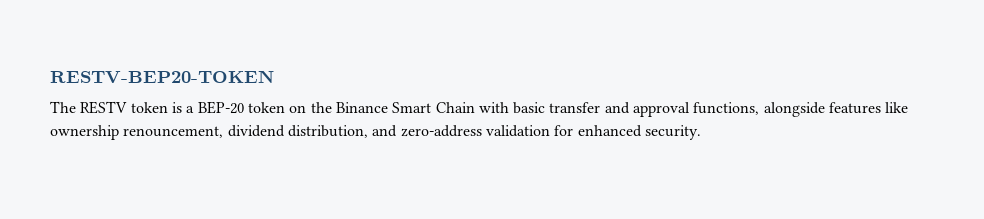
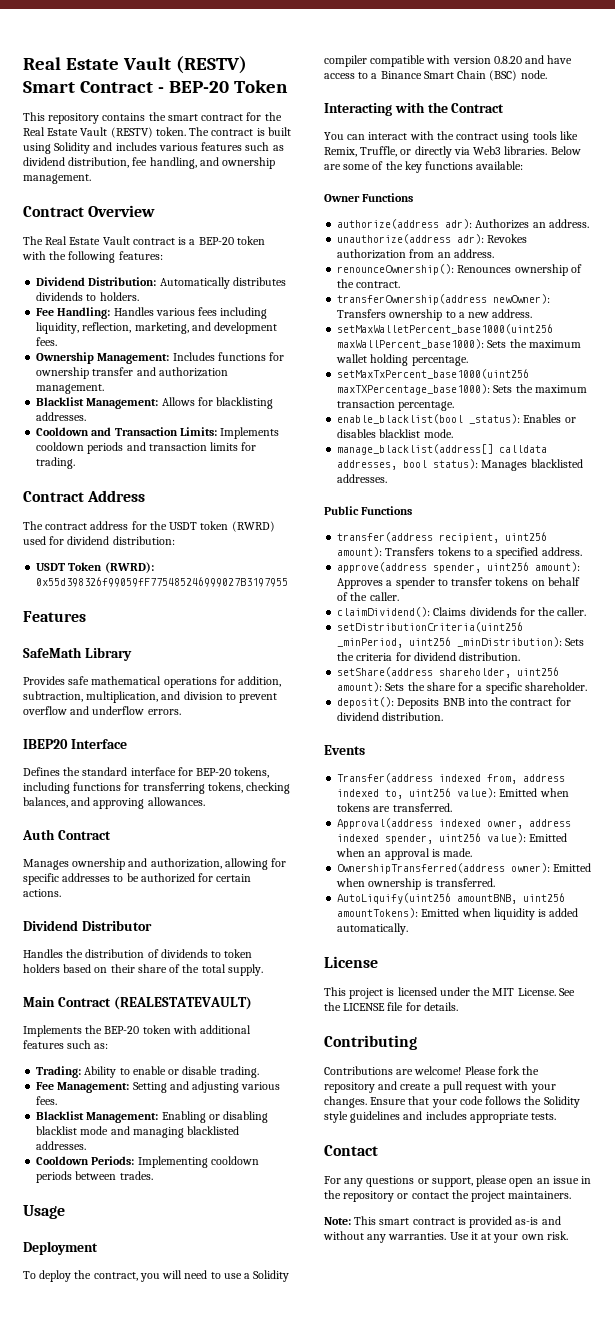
- RESTV-BEP20-TOKEN
- The RESTV token is a BEP-20 token on the Binance Smart Chain with basic transfer and approval functions, alongside features like ownership renouncement, dividend distribution, and zero-address validation for enhanced security.
+ Real Estate Vault (RESTV) Smart Contract - BEP-20 Token
+ This repository contains the smart contract for the Real Estate Vault (RESTV) token. The contract is built using Solidity and includes various features such as dividend distribution, fee handling, and ownership management.
+ Contract Overview
+ The Real Estate Vault contract is a BEP-20 token with the following features:
+ Dividend Distribution: Automatically distributes dividends to holders.
+ Fee Handling: Handles various fees including liquidity, reflection, marketing, and development fees.
+ Ownership Management: Includes functions for ownership transfer and authorization management.
+ Blacklist Management: Allows for blacklisting addresses.
+ Cooldown and Transaction Limits: Implements cooldown periods and transaction limits for trading.
+ Contract Address
+ The contract address for the USDT token (RWRD) used for dividend distribution:
+ USDT Token (RWRD): 0x55d398326f99059fF775485246999027B3197955
+ Features
+ SafeMath Library
+ Provides safe mathematical operations for addition, subtraction, multiplication, and division to prevent overflow and underflow errors.
+ IBEP20 Interface
+ Defines the standard interface for BEP-20 tokens, including functions for transferring tokens, checking balances, and approving allowances.
+ Auth Contract
+ Manages ownership and authorization, allowing for specific addresses to be authorized for certain actions.
+ Dividend Distributor
+ Handles the distribution of dividends to token holders based on their share of the total supply.
+ Main Contract (REALESTATEVAULT)
+ Implements the BEP-20 token with additional features such as:
+ Trading: Ability to enable or disable trading.
+ Fee Management: Setting and adjusting various fees.
+ Blacklist Management: Enabling or disabling blacklist mode and managing blacklisted addresses.
+ Cooldown Periods: Implementing cooldown periods between trades.
+ Usage
+ Deployment
+ To deploy the contract, you will need to use a Solidity compiler compatible with version 0.8.20 and have access to a Binance Smart Chain (BSC) node.
+ Interacting with the Contract
+ You can interact with the contract using tools like Remix, Truffle, or directly via Web3 libraries. Below are some of the key functions available:
+ Owner Functions
+ authorize(address adr): Authorizes an address.
+ unauthorize(address adr): Revokes authorization from an address.
+ renounceOwnership(): Renounces ownership of the contract.
+ transferOwnership(address newOwner): Transfers ownership to a new address.
+ setMaxWalletPercent_base1000(uint256 maxWallPercent_base1000): Sets the maximum wallet holding percentage.
+ setMaxTxPercent_base1000(uint256 maxTXPercentage_base1000): Sets the maximum transaction percentage.
+ enable_blacklist(bool _status): Enables or disables blacklist mode.
+ manage_blacklist(address[] calldata addresses, bool status): Manages blacklisted addresses.
+ Public Functions
+ transfer(address recipient, uint256 amount): Transfers tokens to a specified address.
+ approve(address spender, uint256 amount): Approves a spender to transfer tokens on behalf of the caller.
+ claimDividend(): Claims dividends for the caller.
+ setDistributionCriteria(uint256 _minPeriod, uint256 _minDistribution): Sets the criteria for dividend distribution.
+ setShare(address shareholder, uint256 amount): Sets the share for a specific shareholder.
+ deposit(): Deposits BNB into the contract for dividend distribution.
+ Events
+ Transfer(address indexed from, address indexed to, uint256 value): Emitted when tokens are transferred.
+ Approval(address indexed owner, address indexed spender, uint256 value): Emitted when an approval is made.
+ OwnershipTransferred(address owner): Emitted when ownership is transferred.
+ AutoLiquify(uint256 amountBNB, uint256 amountTokens): Emitted when liquidity is added automatically.
+ License
+ This project is licensed under the MIT License. See the LICENSE file for details.
+ Contributing
+ Contributions are welcome! Please fork the repository and create a pull request with your changes. Ensure that your code follows the Solidity style guidelines and includes appropriate tests.
+ Contact
+ For any questions or support, please open an issue in the repository or contact the project maintainers.
+ Note: This smart contract is provided as-is and without any warranties. Use it at your own risk.

